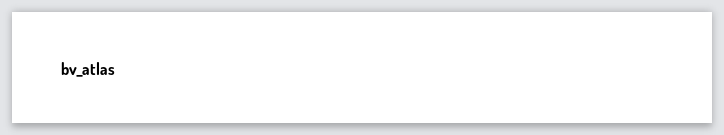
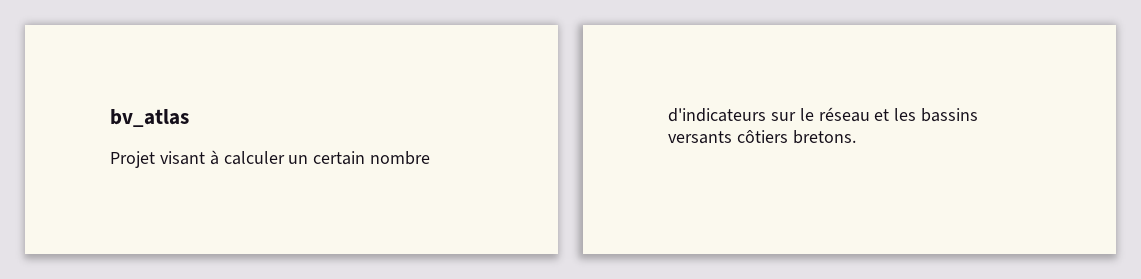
+ Projet visant à calculer un certain nombre d'indicateurs sur le réseau et les bassins versants côtiers bretons.

